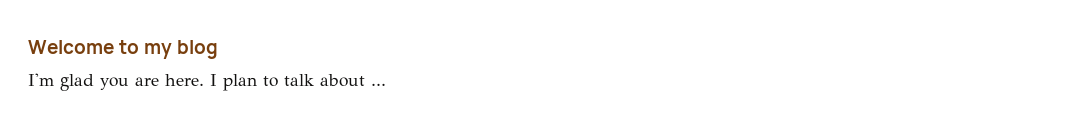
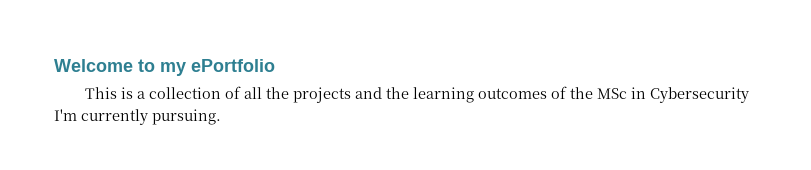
- Welcome to my blog
- I'm glad you are here. I plan to talk about ...
+ Welcome to my ePortfolio
+ This is a collection of all the projects and the learning outcomes of the MSc in Cybersecurity I'm currently pursuing.

